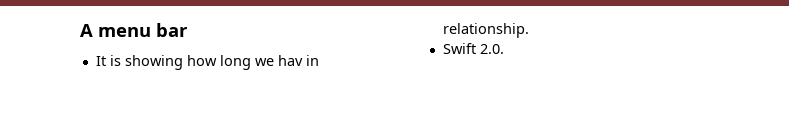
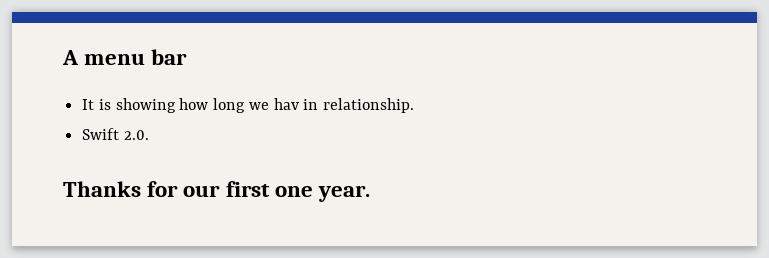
+ Thanks for our first one year.

